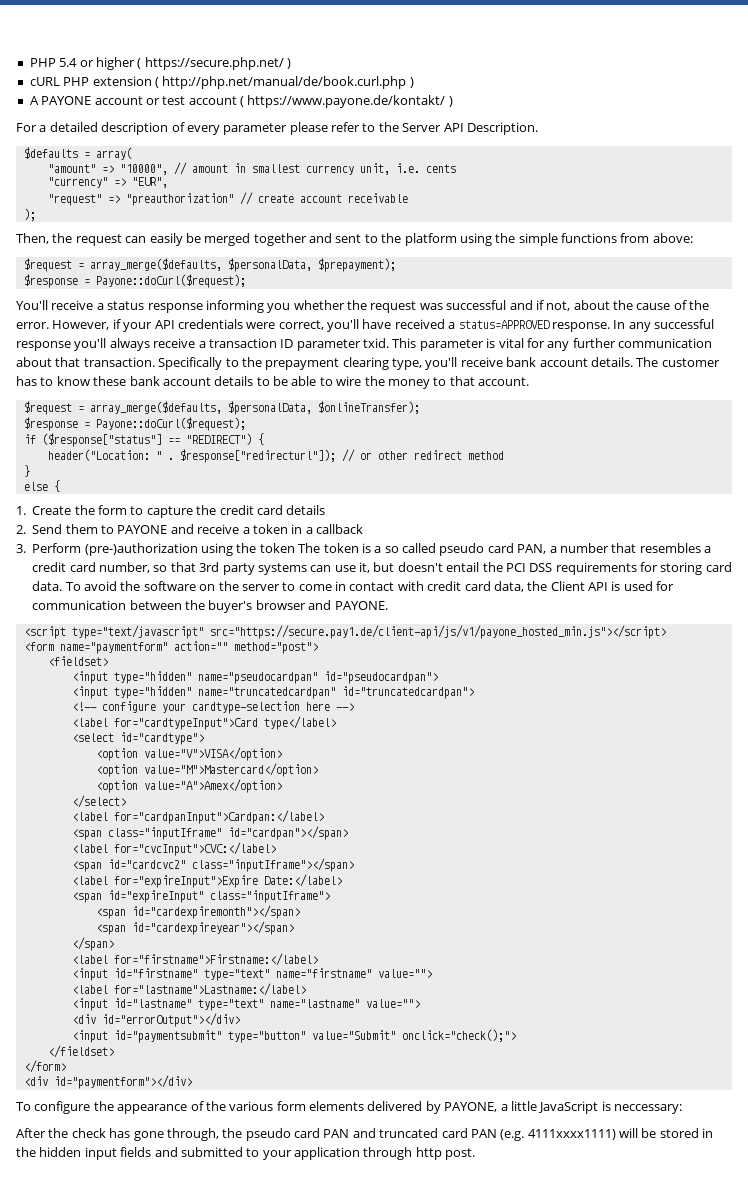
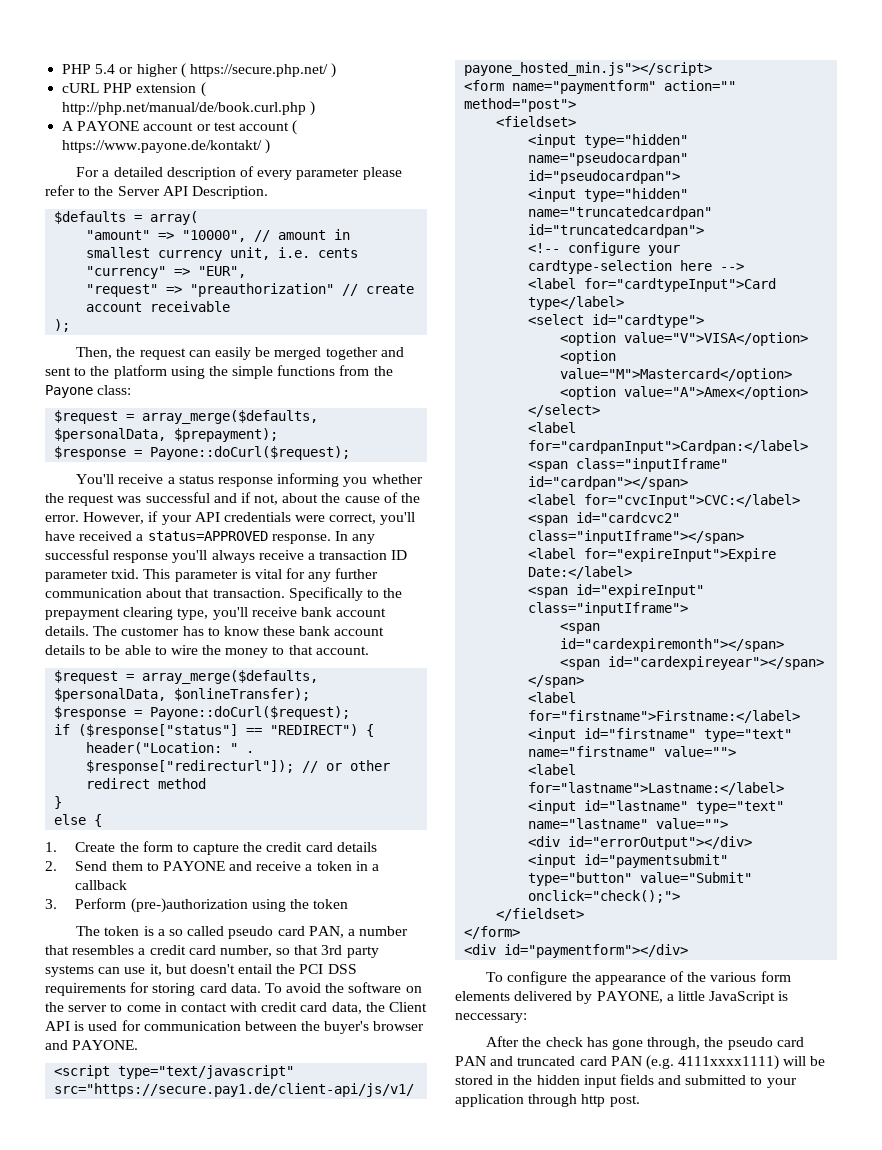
- Then, the request can easily be merged together and sent to the platform using the simple functions from above:
+ Then, the request can easily be merged together and sent to the platform using the simple functions from the Payone class:
- 3. Perform (pre-)authorization using the token The token is a so called pseudo card PAN, a number that resembles a credit card number, so that 3rd party systems can use it, but doesn't entail the PCI DSS requirements for storing card data.
+ 3. Perform (pre-)authorization using the token
+ The token is a so called pseudo card PAN, a number that resembles a credit card number, so that 3rd party systems can use it, but doesn't entail the PCI DSS requirements for storing card data.

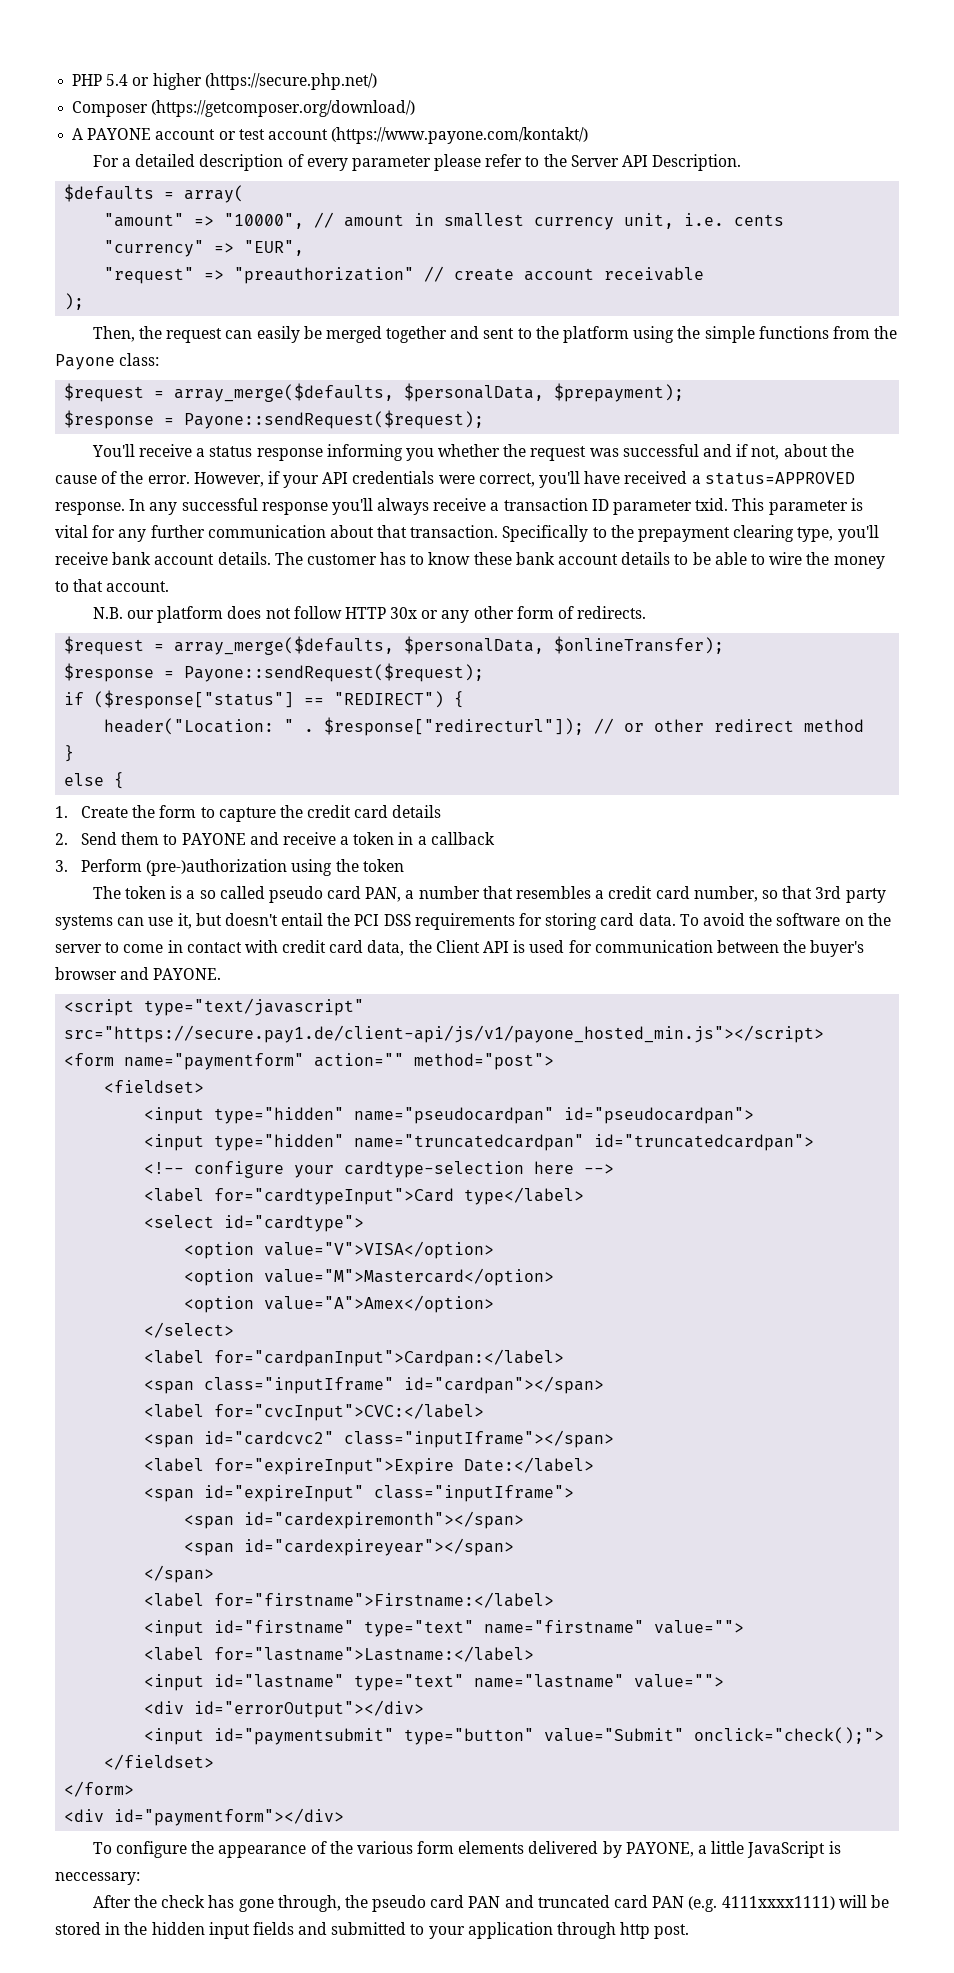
- PHP 5.4 or higher ( https://secure.php.net/ )
- cURL PHP extension ( http://php.net/manual/de/book.curl.php )
+ PHP 5.4 or higher (https://secure.php.net/)
+ Composer (https://getcomposer.org/download/)
- A PAYONE account or test account ( https://www.payone.de/kontakt/ )
+ A PAYONE account or test account (https://www.payone.com/kontakt/)
  $request = array_merge($defaults, $personalData, $prepayment);
- $response = Payone::doCurl($request);
+ $response = Payone::sendRequest($request);
+ N.B. our platform does not follow HTTP 30x or any other form of redirects.
  $request = array_merge($defaults, $personalData, $onlineTransfer);
- $response = Payone::doCurl($request);
+ $response = Payone::sendRequest($request);

